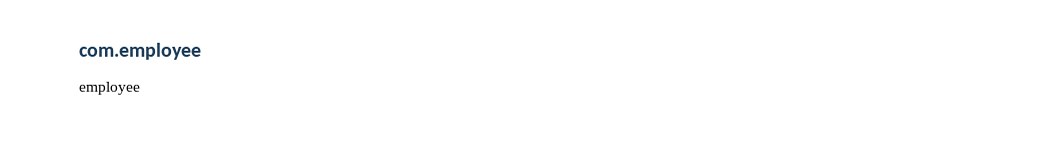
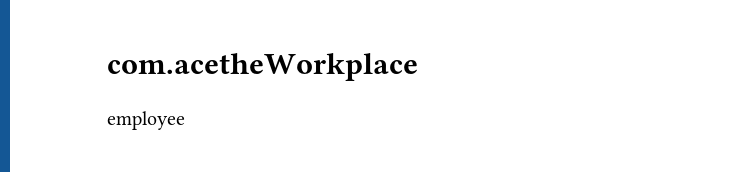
- com.employee
+ com.acetheWorkplace

